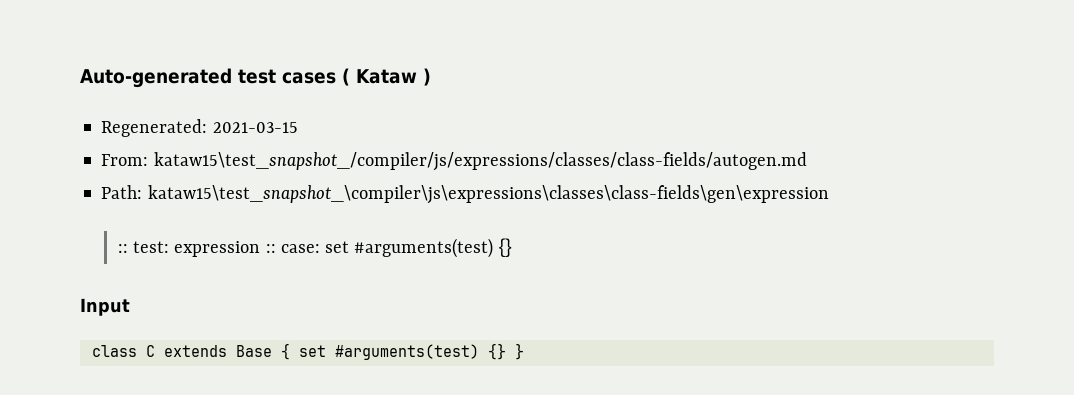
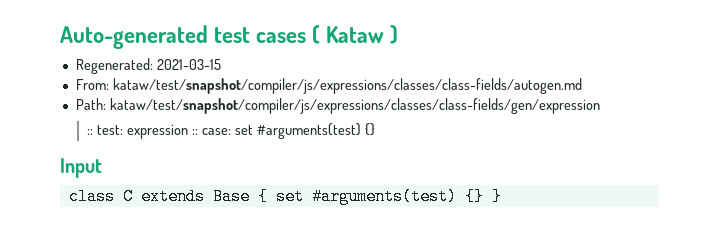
- From: kataw15\test_snapshot_/compiler/js/expressions/classes/class-fields/autogen.md
+ From: kataw/test/snapshot/compiler/js/expressions/classes/class-fields/autogen.md
- Path: kataw15\test_snapshot_\compiler\js\expressions\classes\class-fields\gen\expression
+ Path: kataw/test/snapshot/compiler/js/expressions/classes/class-fields/gen/expression

